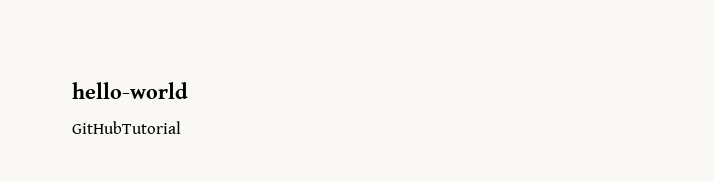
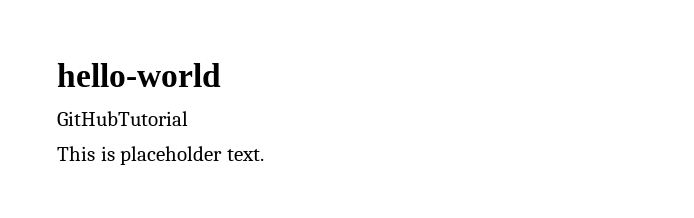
+ This is placeholder text.

